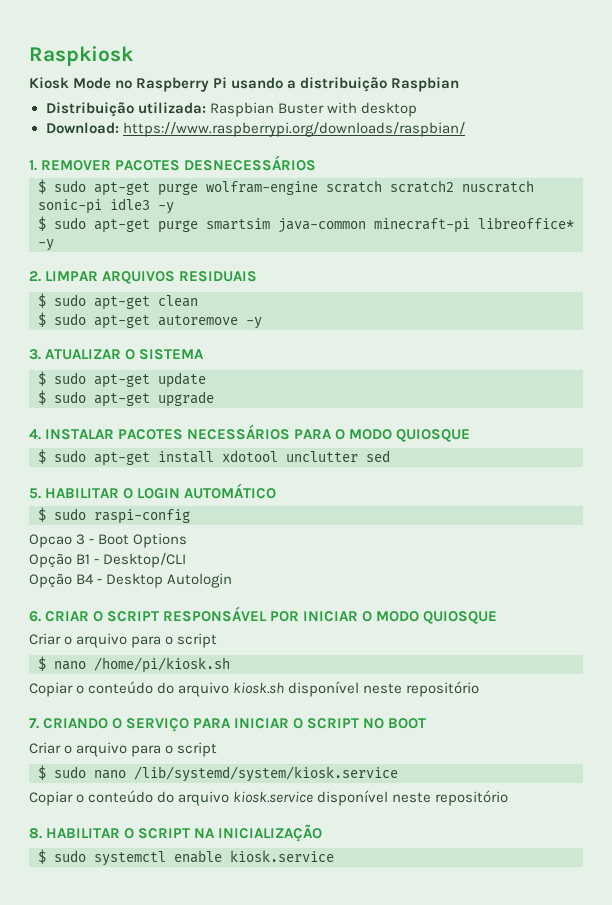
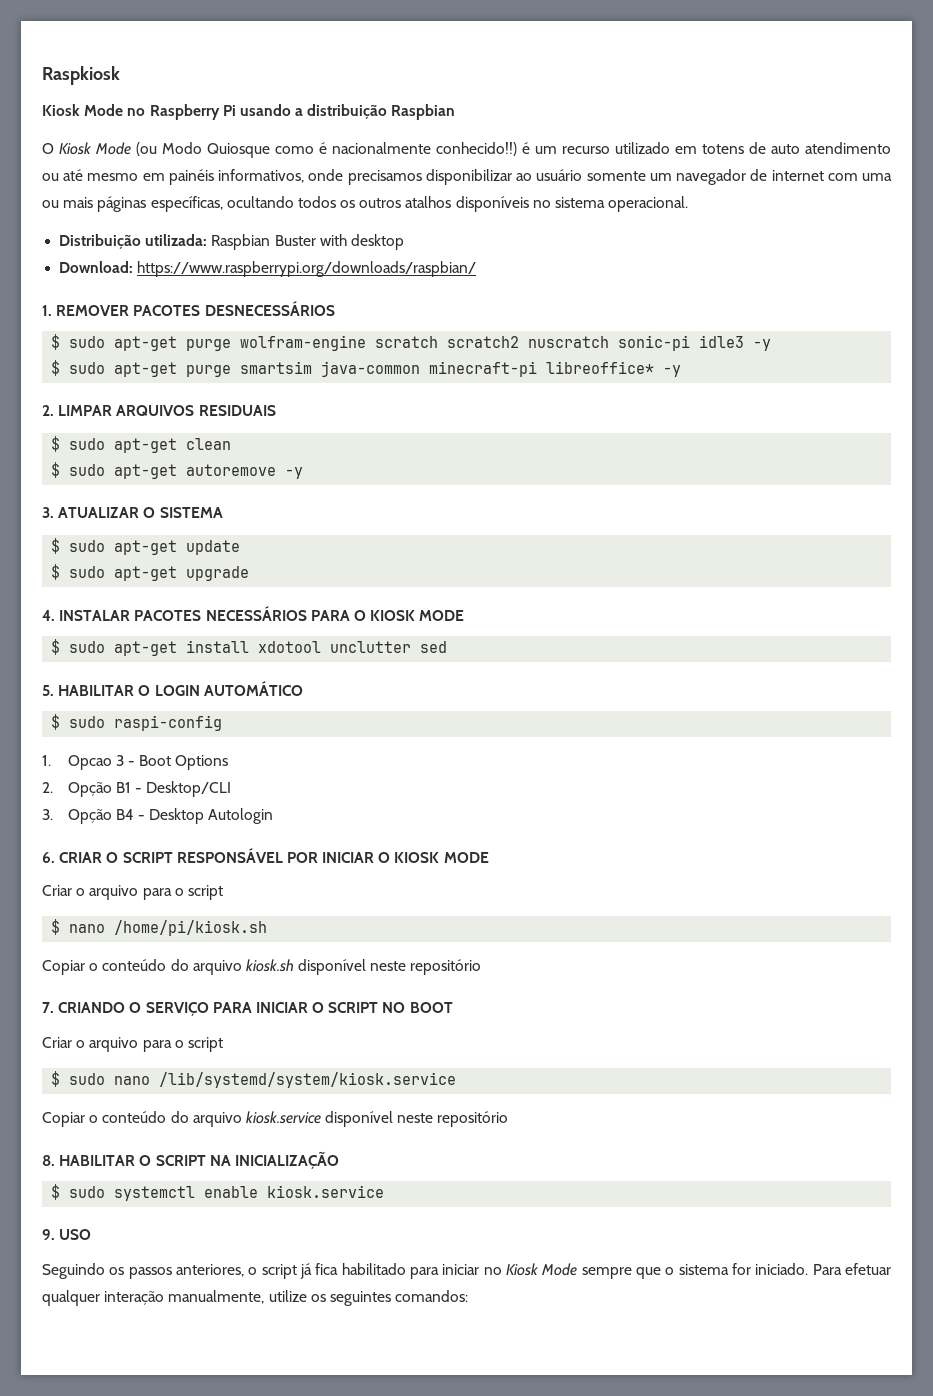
+ O Kiosk Mode (ou Modo Quiosque como é nacionalmente conhecido!!) é um recurso utilizado em totens de auto atendimento ou até mesmo em painéis informativos, onde precisamos disponibilizar ao usuário somente um navegador de internet com uma ou mais páginas específicas, ocultando todos os outros atalhos disponíveis no sistema operacional.
- 4. INSTALAR PACOTES NECESSÁRIOS PARA O MODO QUIOSQUE
+ 4. INSTALAR PACOTES NECESSÁRIOS PARA O KIOSK MODE
- Opcao 3 - Boot Options
+ 1. Opcao 3 - Boot Options
- Opção B1 - Desktop/CLI
+ 2. Opção B1 - Desktop/CLI
- Opção B4 - Desktop Autologin
+ 3. Opção B4 - Desktop Autologin
- 6. CRIAR O SCRIPT RESPONSÁVEL POR INICIAR O MODO QUIOSQUE
+ 6. CRIAR O SCRIPT RESPONSÁVEL POR INICIAR O KIOSK MODE
+ 9. USO
+ Seguindo os passos anteriores, o script já fica habilitado para iniciar no Kiosk Mode sempre que o sistema for iniciado. Para efetuar qualquer interação manualmente, utilize os seguintes comandos:

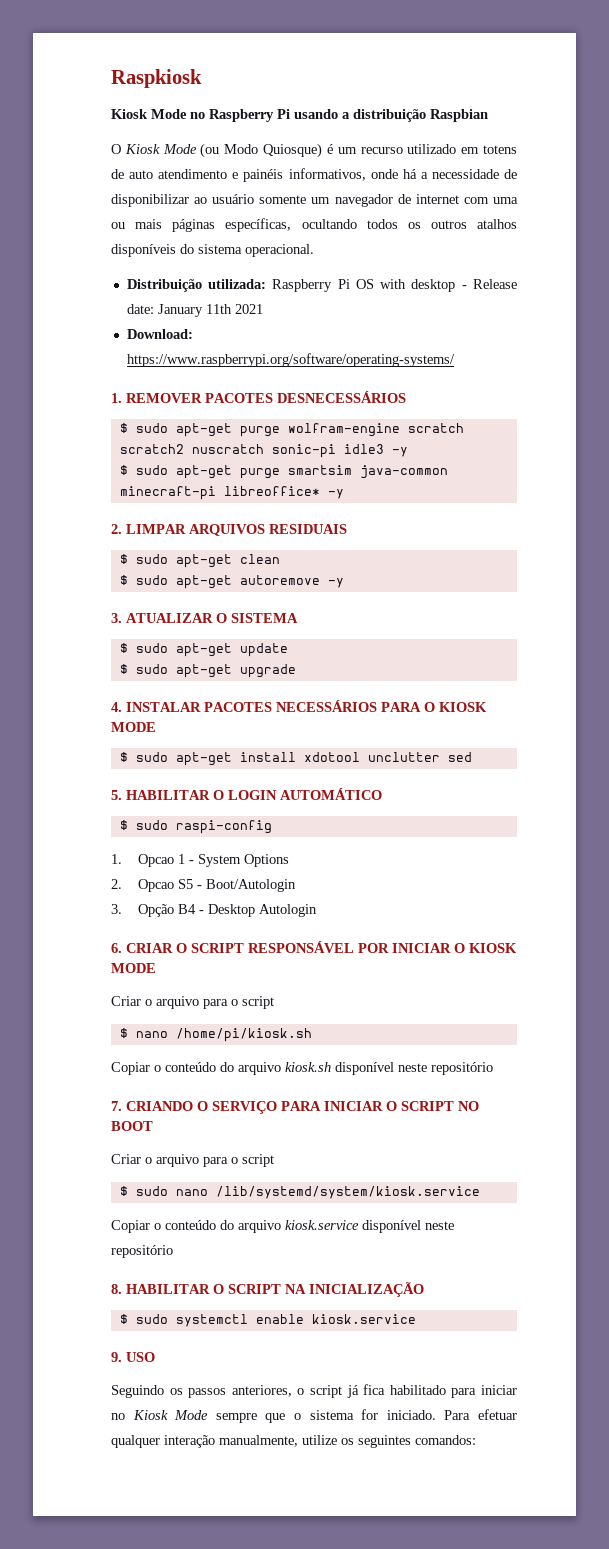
- O Kiosk Mode (ou Modo Quiosque como é nacionalmente conhecido!!) é um recurso utilizado em totens de auto atendimento ou até mesmo em painéis informativos, onde precisamos disponibilizar ao usuário somente um navegador de internet com uma ou mais páginas específicas, ocultando todos os outros atalhos disponíveis no sistema operacional.
+ O Kiosk Mode (ou Modo Quiosque) é um recurso utilizado em totens de auto atendimento e painéis informativos, onde há a necessidade de disponibilizar ao usuário somente um navegador de internet com uma ou mais páginas específicas, ocultando todos os outros atalhos disponíveis do sistema operacional.
- Distribuição utilizada: Raspbian Buster with desktop
+ Distribuição utilizada: Raspberry Pi OS with desktop - Release date: January 11th 2021
- Download: https://www.raspberrypi.org/downloads/raspbian/
+ Download: https://www.raspberrypi.org/software/operating-systems/
- 1. Opcao 3 - Boot Options
+ 1. Opcao 1 - System Options
- 2. Opção B1 - Desktop/CLI
+ 2. Opcao S5 - Boot/Autologin

